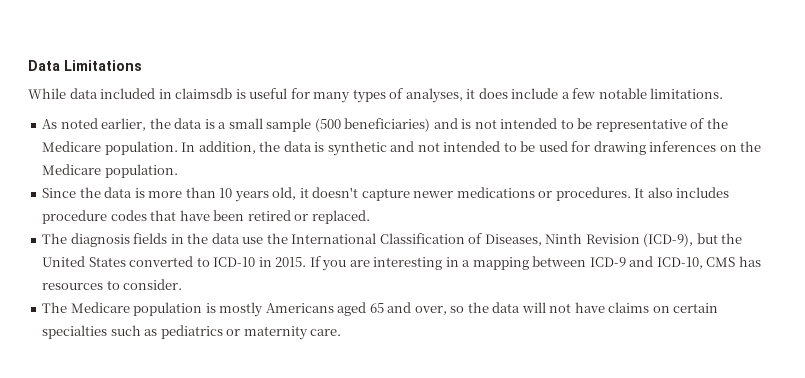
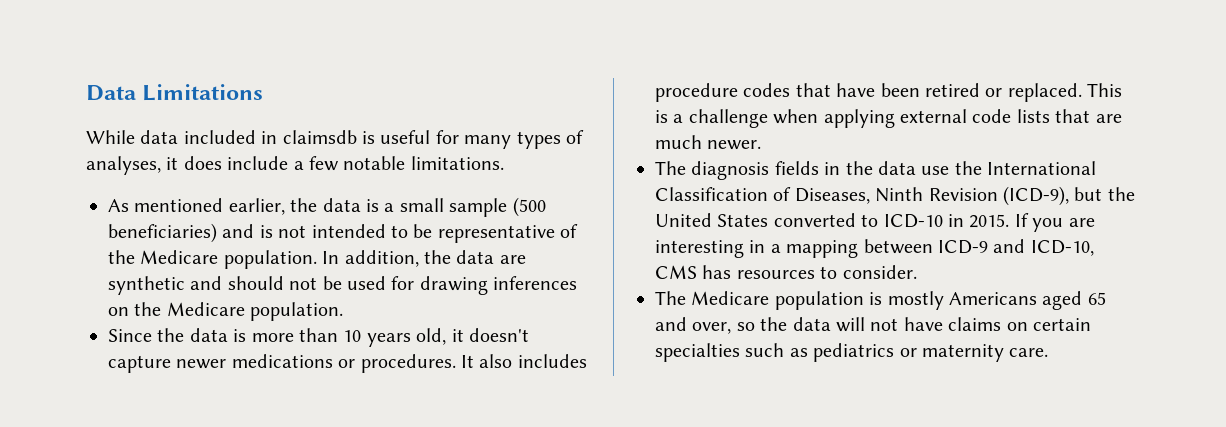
- As noted earlier, the data is a small sample (500 beneficiaries) and is not intended to be representative of the Medicare population.
+ As mentioned earlier, the data is a small sample (500 beneficiaries) and is not intended to be representative of the Medicare population.
- In addition, the data is synthetic and not intended to be used for drawing inferences on the Medicare population.
+ In addition, the data are synthetic and should not be used for drawing inferences on the Medicare population.
+ This is a challenge when applying external code lists that are much newer.

